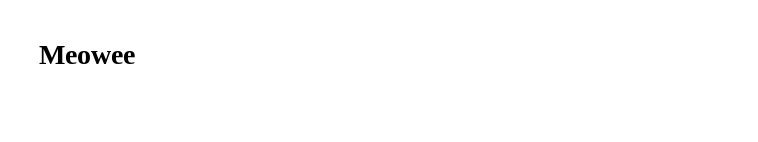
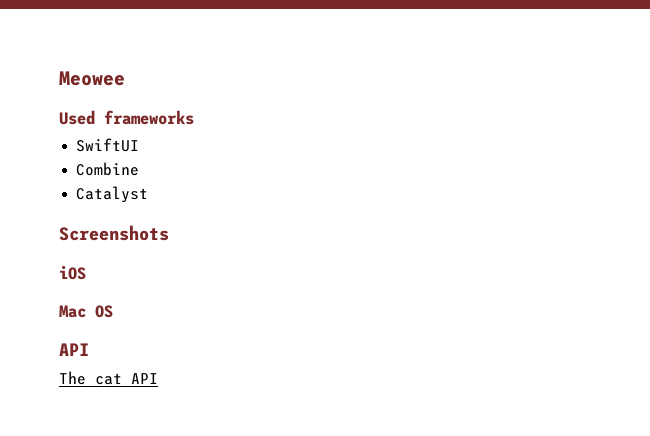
+ Used frameworks
+ SwiftUI
+ Combine
+ Catalyst
+ Screenshots
+ iOS
+ Mac OS
+ API
+ The cat API

